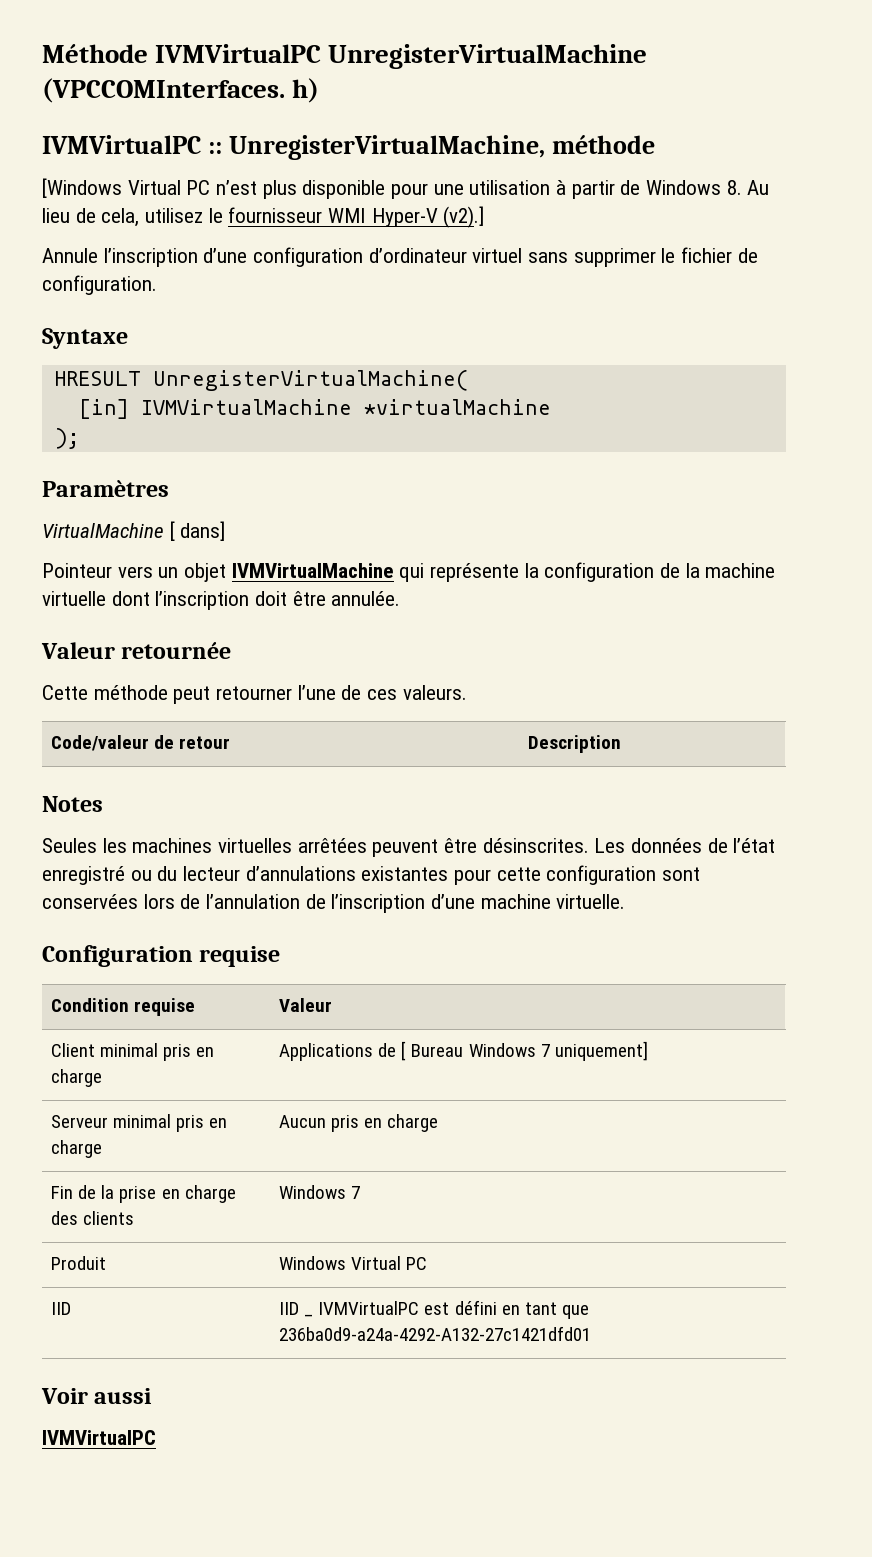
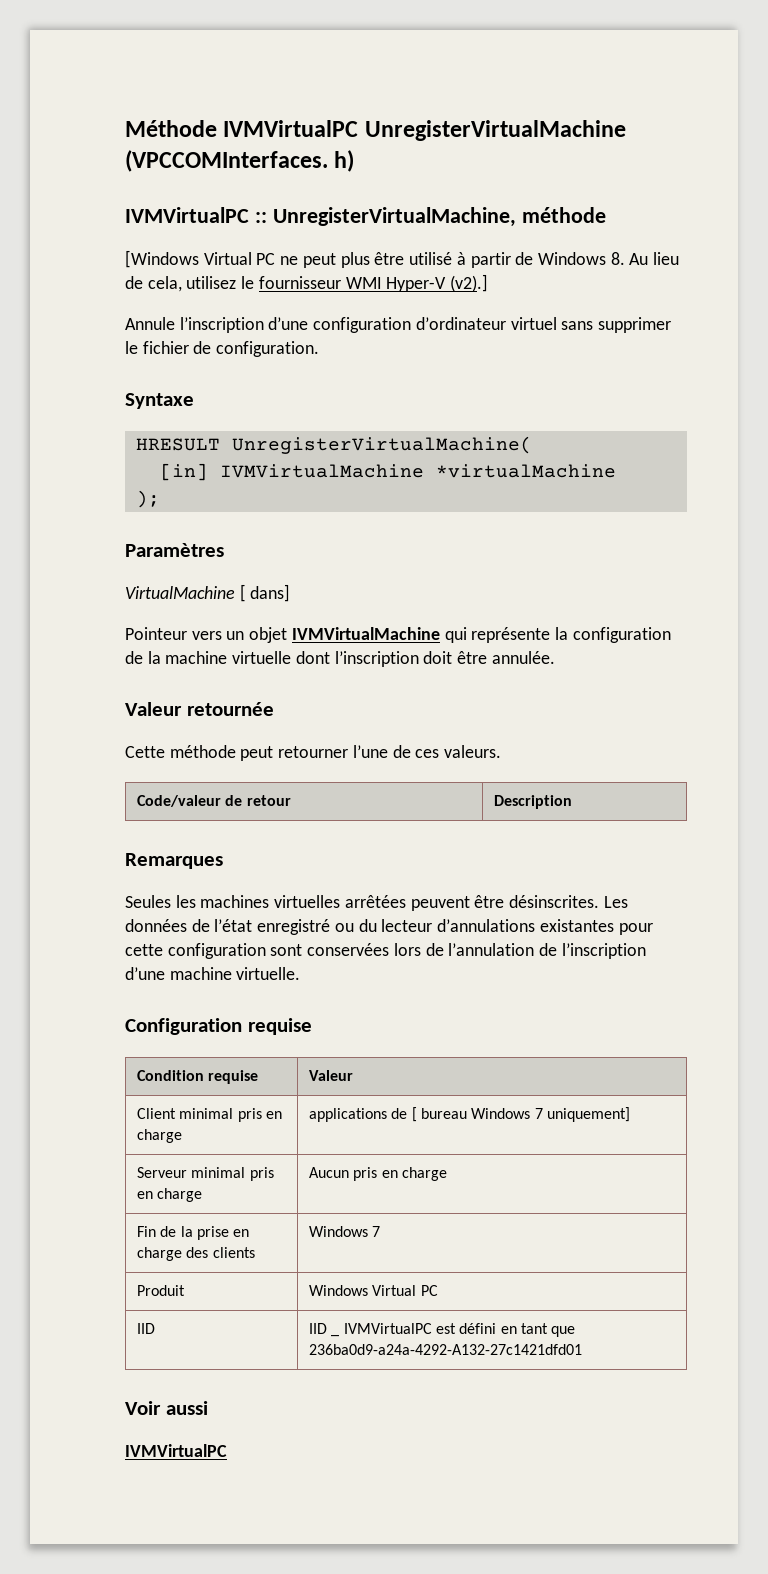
- [Windows Virtual PC n’est plus disponible pour une utilisation à partir de Windows 8. Au lieu de cela, utilisez le fournisseur WMI Hyper-V (v2).]
+ [Windows Virtual PC ne peut plus être utilisé à partir de Windows 8. Au lieu de cela, utilisez le fournisseur WMI Hyper-V (v2).]
- Notes
+ Remarques
- Client minimal pris en charge | Applications de [ Bureau Windows 7 uniquement]
+ Client minimal pris en charge | applications de [ bureau Windows 7 uniquement]

